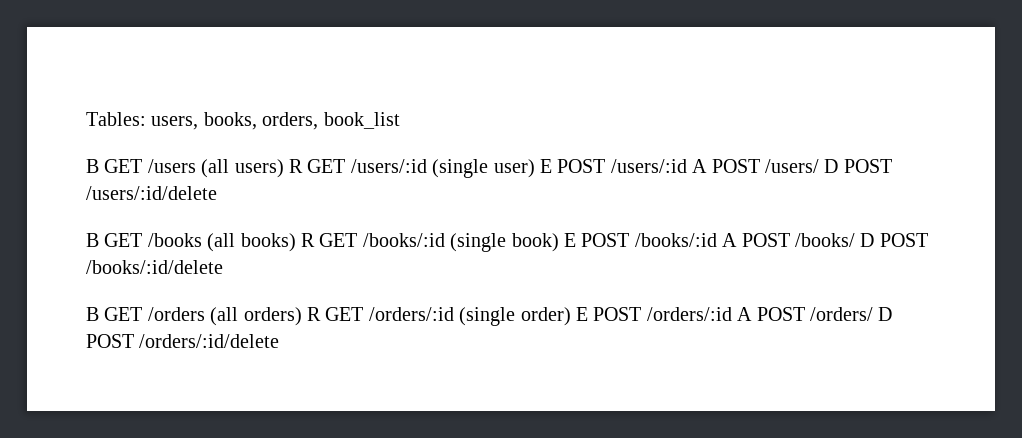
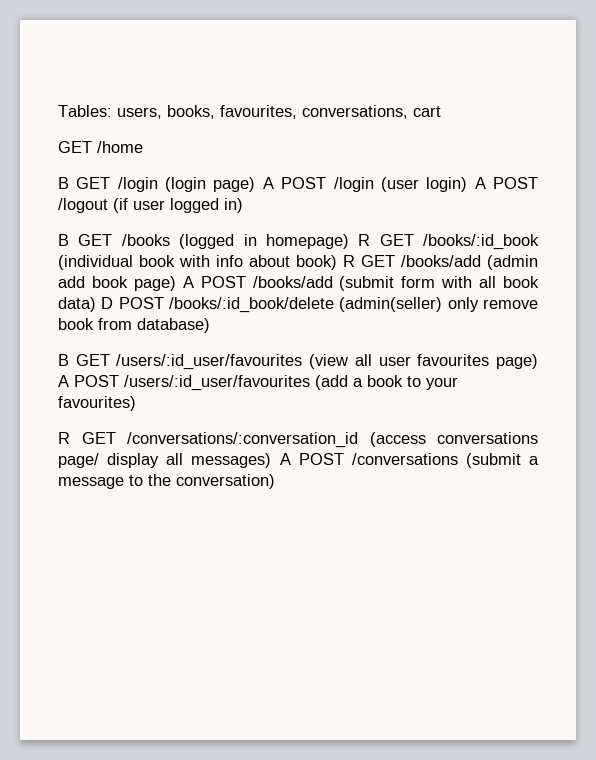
- Tables: users, books, orders, book_list
- B GET /users (all users) R GET /users/:id (single user) E POST /users/:id A POST /users/ D POST /users/:id/delete
- B GET /books (all books) R GET /books/:id (single book) E POST /books/:id A POST /books/ D POST /books/:id/delete
- B GET /orders (all orders) R GET /orders/:id (single order) E POST /orders/:id A POST /orders/ D POST /orders/:id/delete
+ Tables: users, books, favourites, conversations, cart
+ GET /home
+ B GET /login (login page) A POST /login (user login) A POST /logout (if user logged in)
+ B GET /books (logged in homepage) R GET /books/:id_book (individual book with info about book) R GET /books/add (admin add book page) A POST /books/add (submit form with all book data) D POST /books/:id_book/delete (admin(seller) only remove book from database)
+ B GET /users/:id_user/favourites (view all user favourites page) A POST /users/:id_user/favourites (add a book to your favourites)
+ R GET /conversations/:conversation_id (access conversations page/ display all messages) A POST /conversations (submit a message to the conversation)

